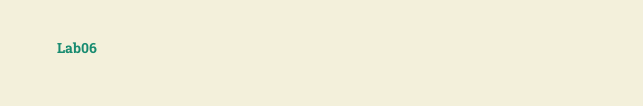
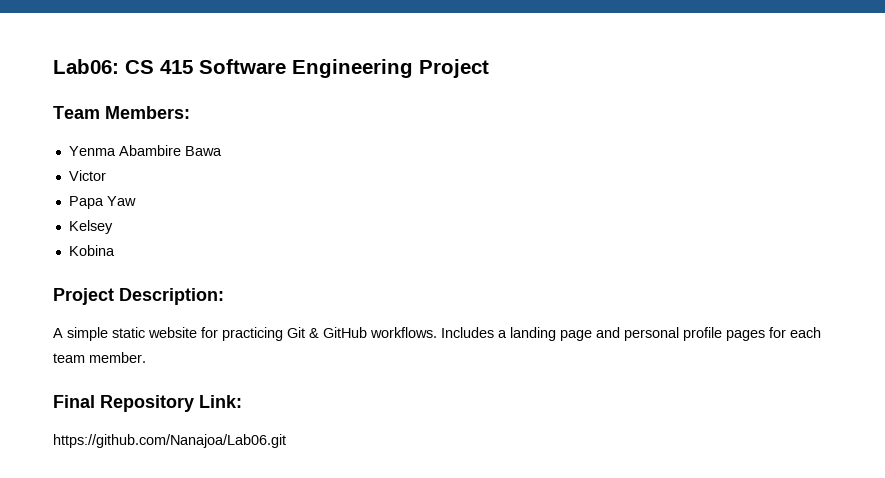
- Lab06
+ Lab06: CS 415 Software Engineering Project
+ Team Members:
+ Yenma Abambire Bawa
+ Victor
+ Papa Yaw
+ Kelsey
+ Kobina
+ Project Description:
+ A simple static website for practicing Git & GitHub workflows. Includes a landing page and personal profile pages for each team member.
+ Final Repository Link:
+ https://github.com/Nanajoa/Lab06.git

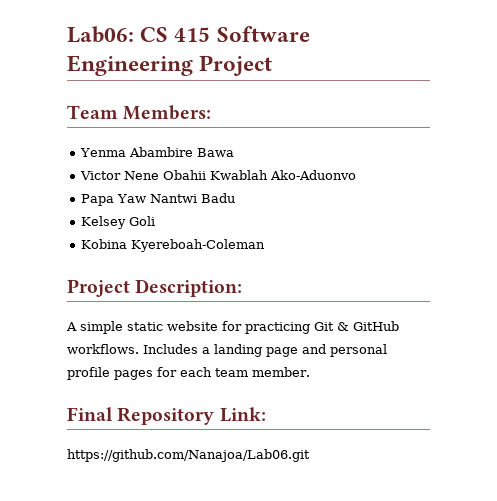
- Victor
+ Victor Nene Obahii Kwablah Ako-Aduonvo
- Papa Yaw
+ Papa Yaw Nantwi Badu
- Kelsey
+ Kelsey Goli
- Kobina
+ Kobina Kyereboah-Coleman

